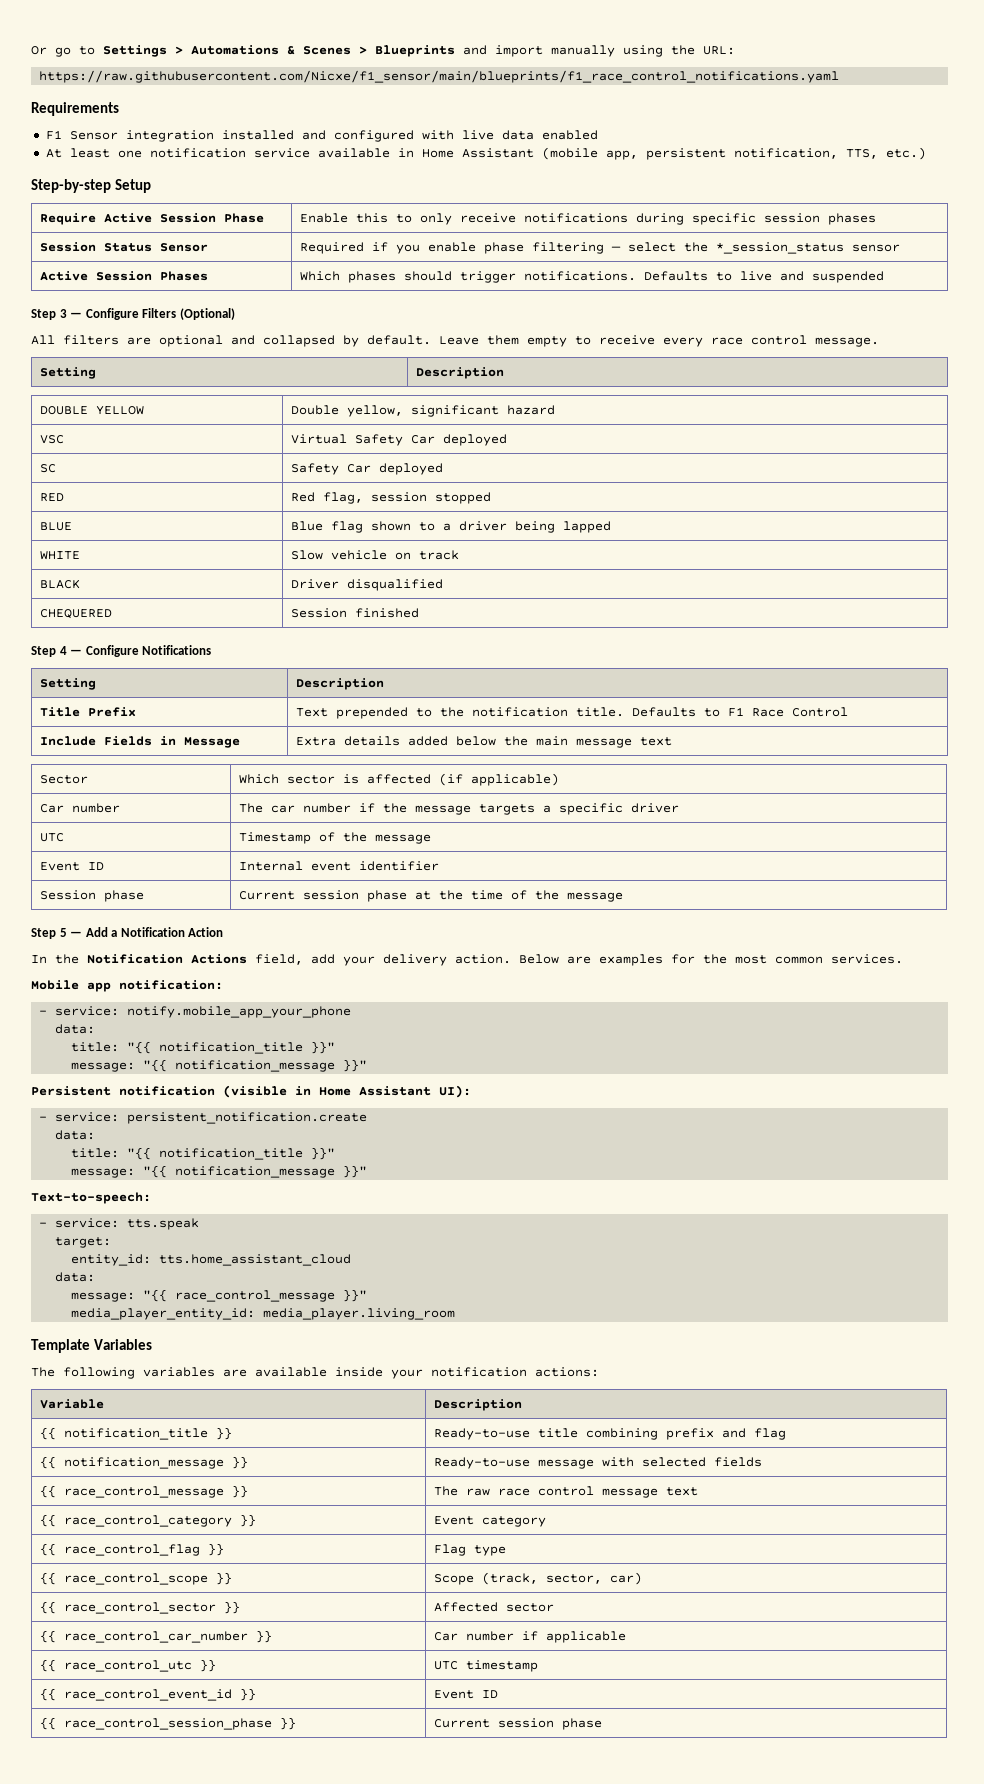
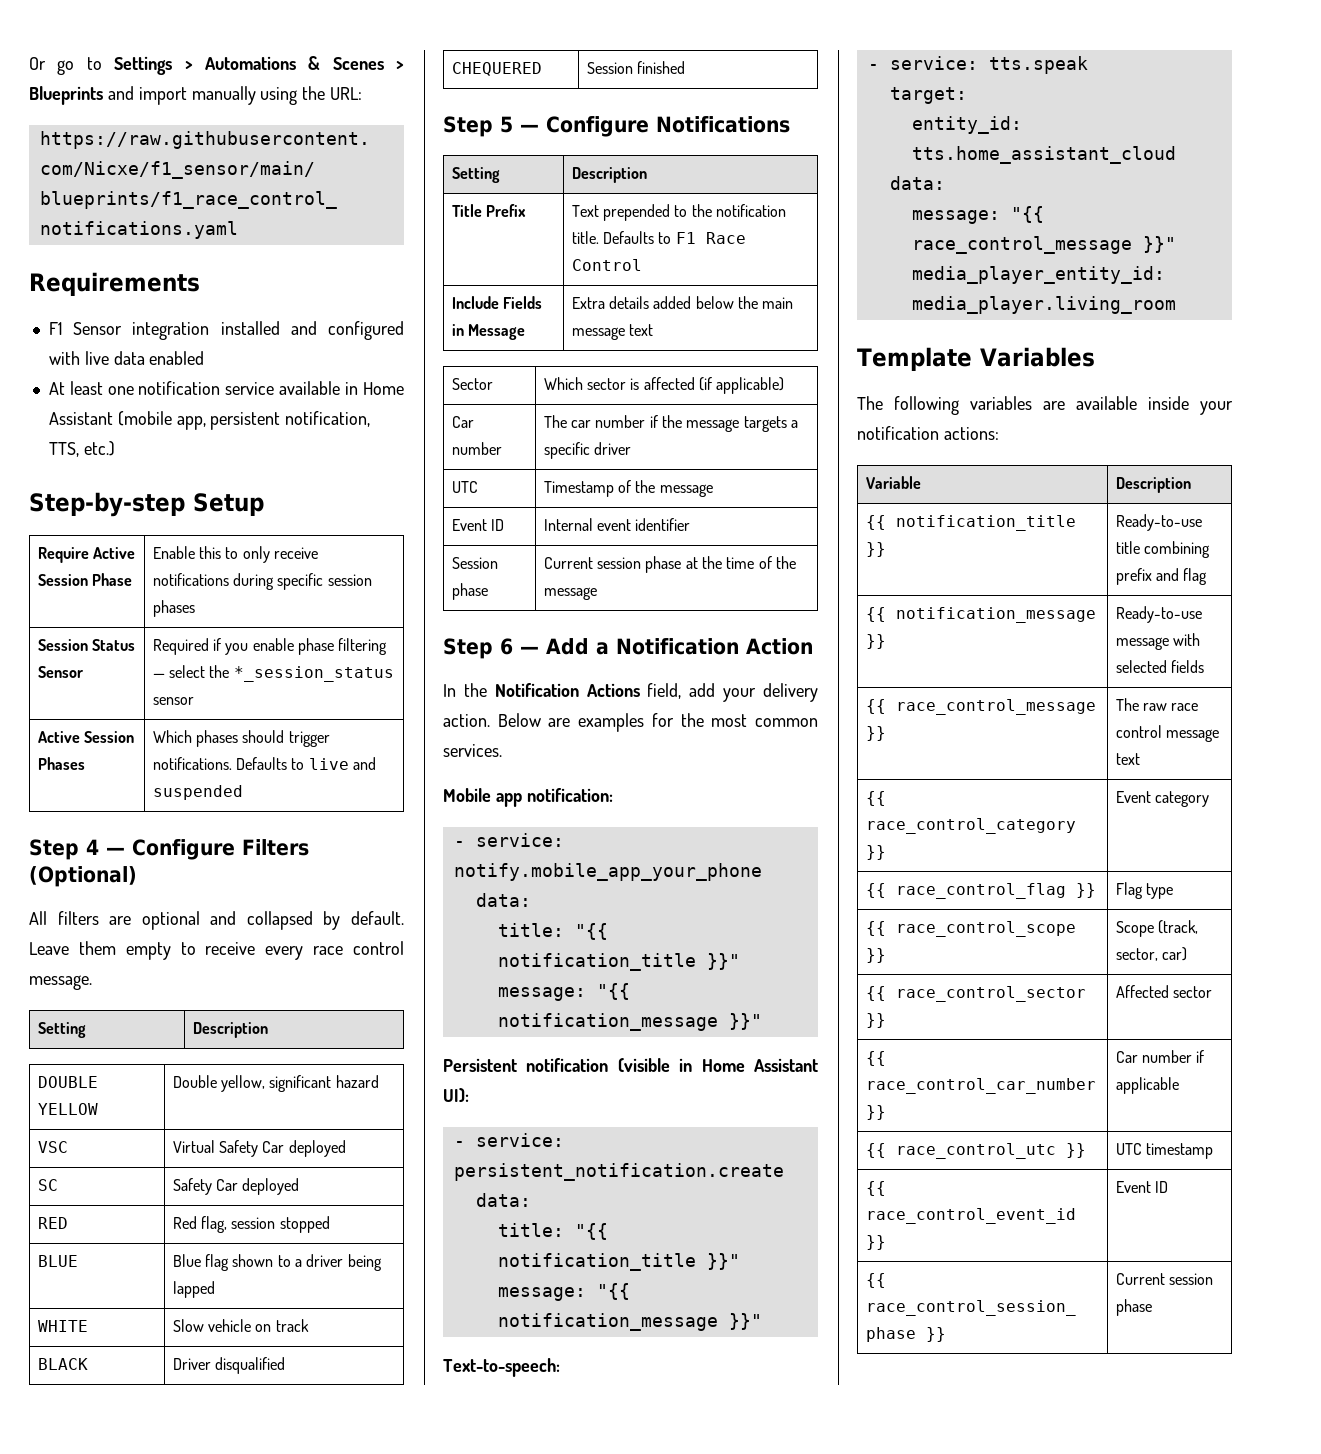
- Step 3 — Configure Filters (Optional)
+ Step 4 — Configure Filters (Optional)
- Step 4 — Configure Notifications
+ Step 5 — Configure Notifications
- Step 5 — Add a Notification Action
+ Step 6 — Add a Notification Action

